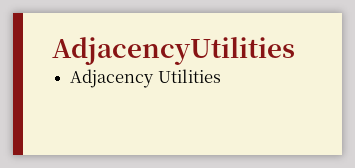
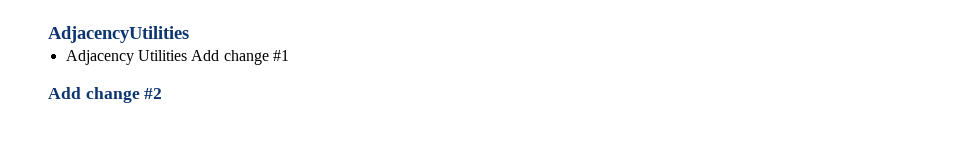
- Adjacency Utilities
+ Adjacency Utilities Add change #1
+ Add change #2

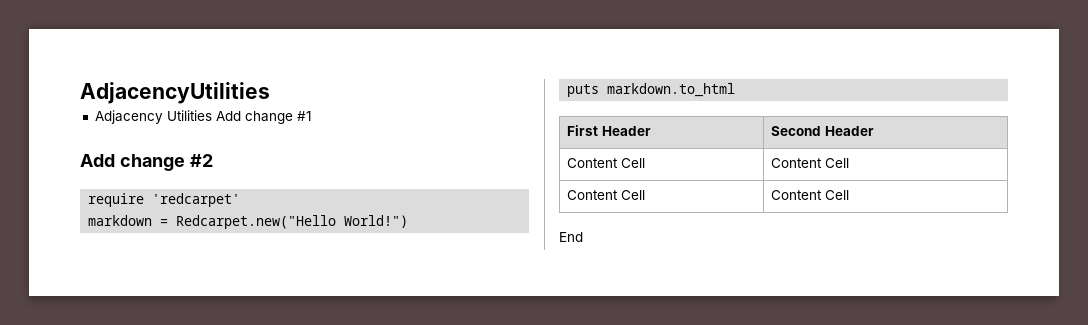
+ require 'redcarpet'
+ markdown = Redcarpet.new("Hello World!")
+ puts markdown.to_html
+ First Header | Second Header
+ Content Cell | Content Cell
+ Content Cell | Content Cell
+ End

